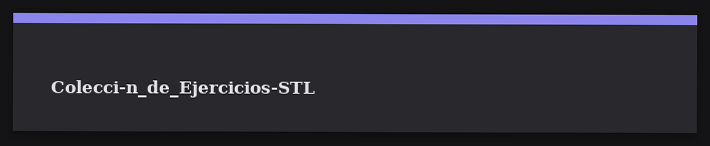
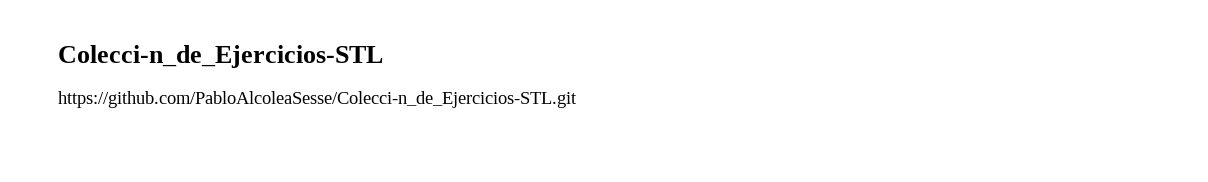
+ https://github.com/PabloAlcoleaSesse/Colecci-n_de_Ejercicios-STL.git

